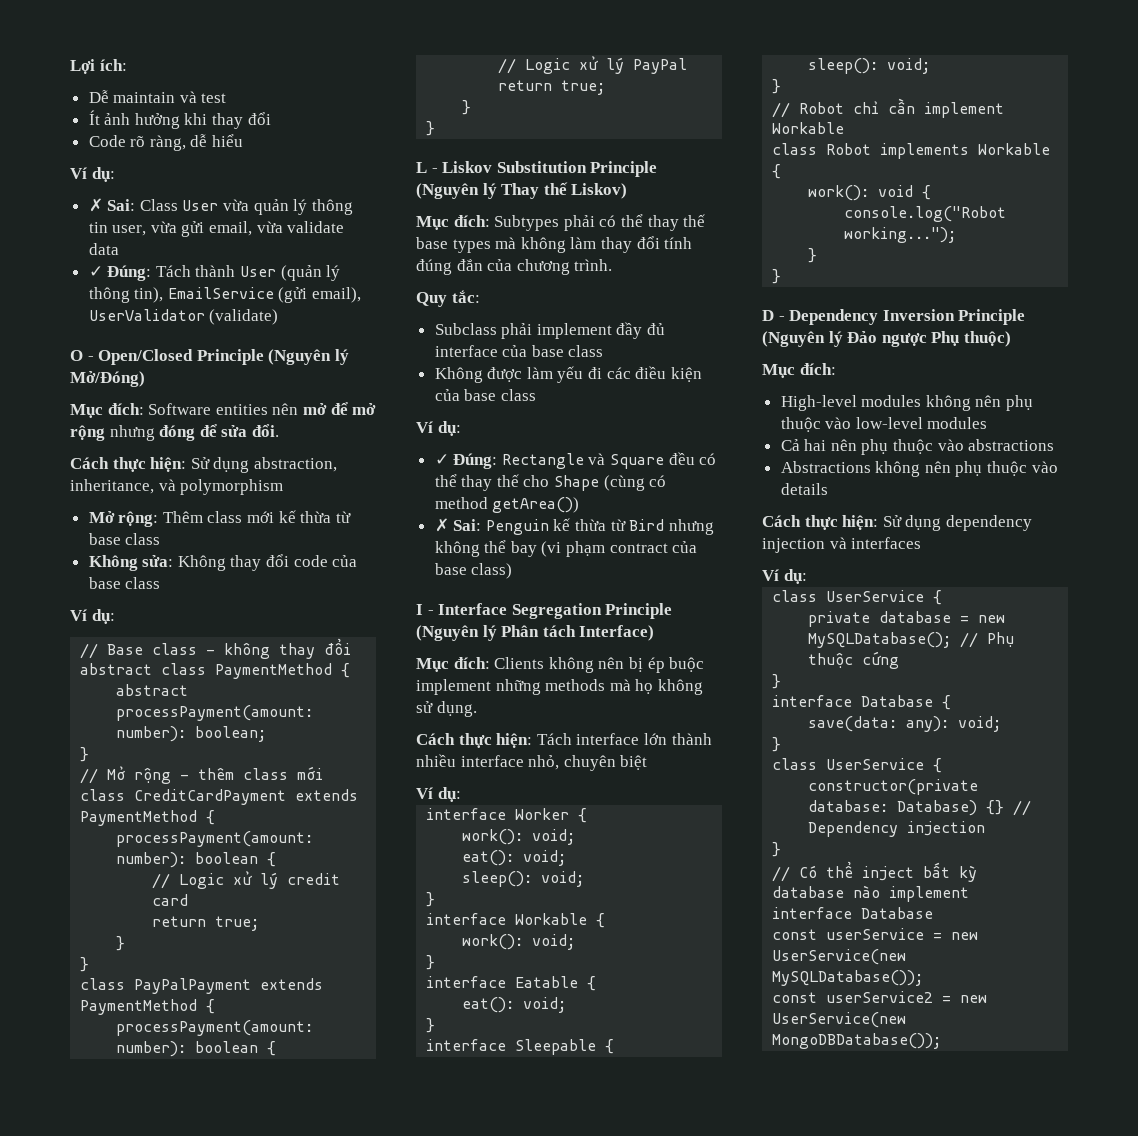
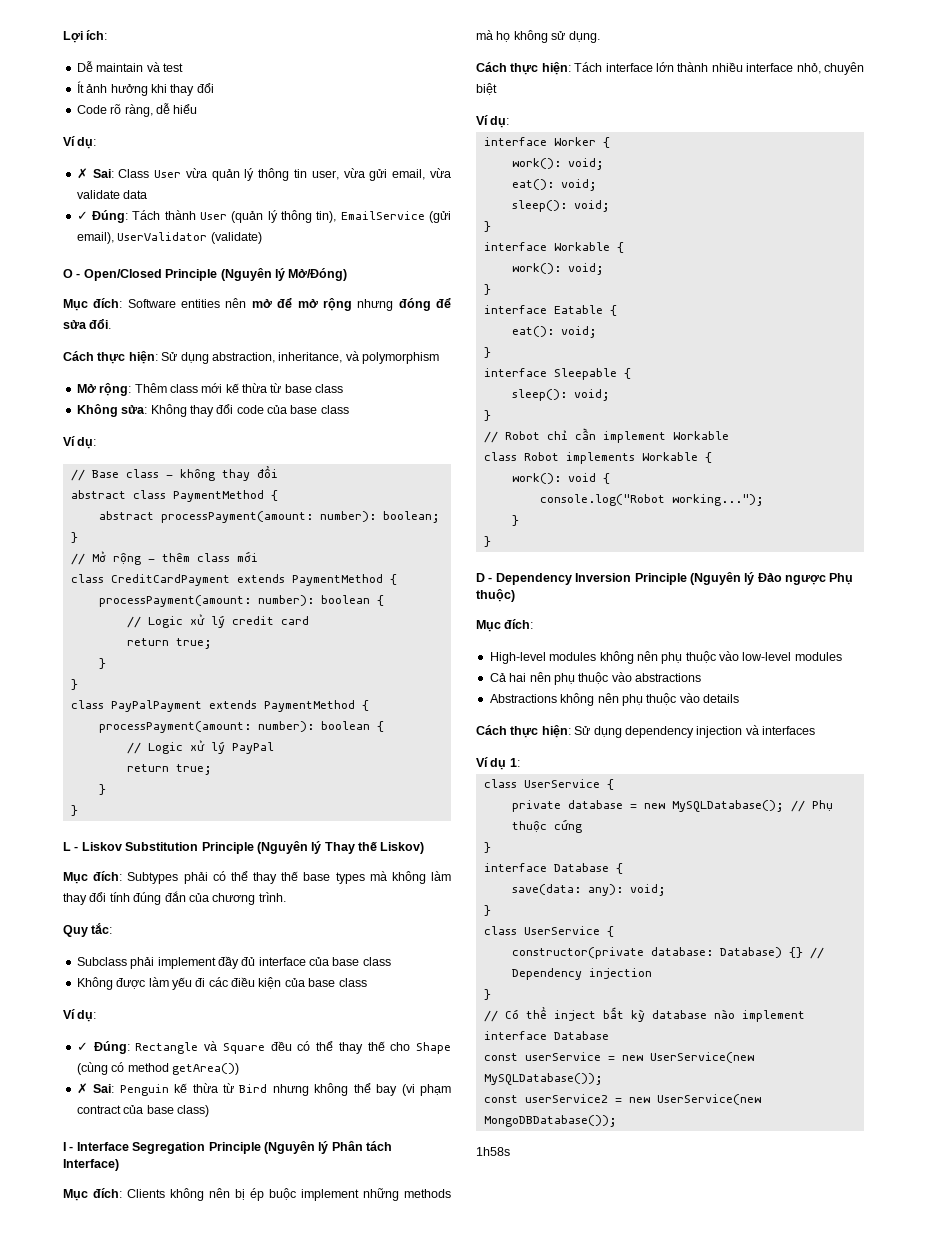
  Cách thực hiện: Sử dụng dependency injection và interfaces
- Ví dụ:
+ Ví dụ 1:
+ 1h58s

